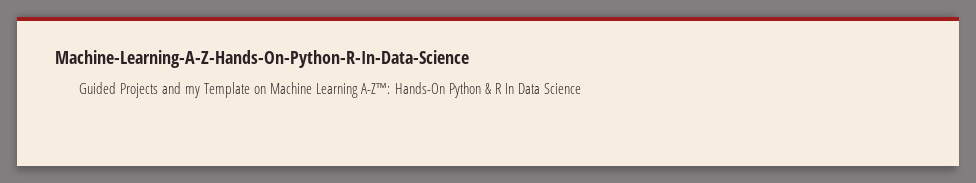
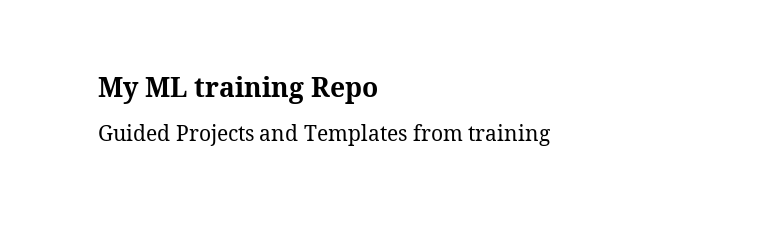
- Machine-Learning-A-Z-Hands-On-Python-R-In-Data-Science
+ My ML training Repo
- Guided Projects and my Template on Machine Learning A-Z™: Hands-On Python & R In Data Science
+ Guided Projects and Templates from training

